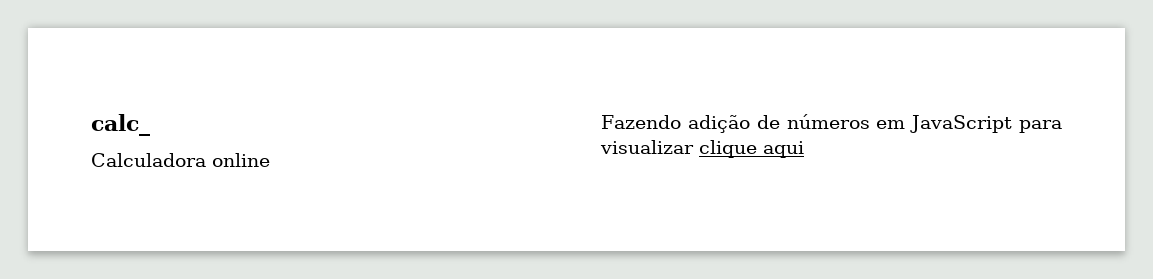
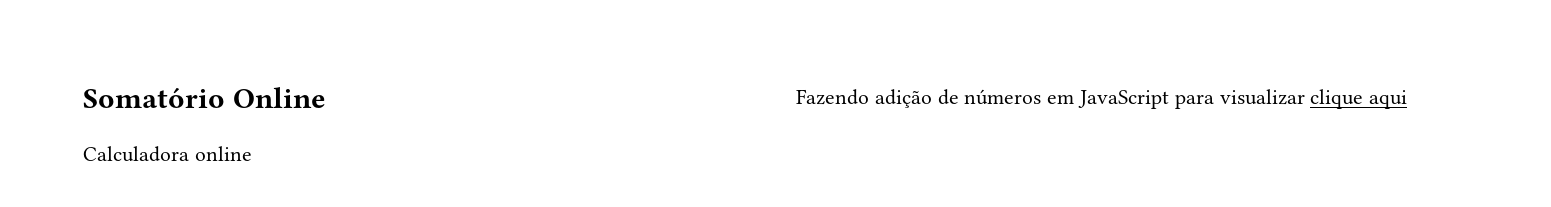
- calc_
+ Somatório Online

